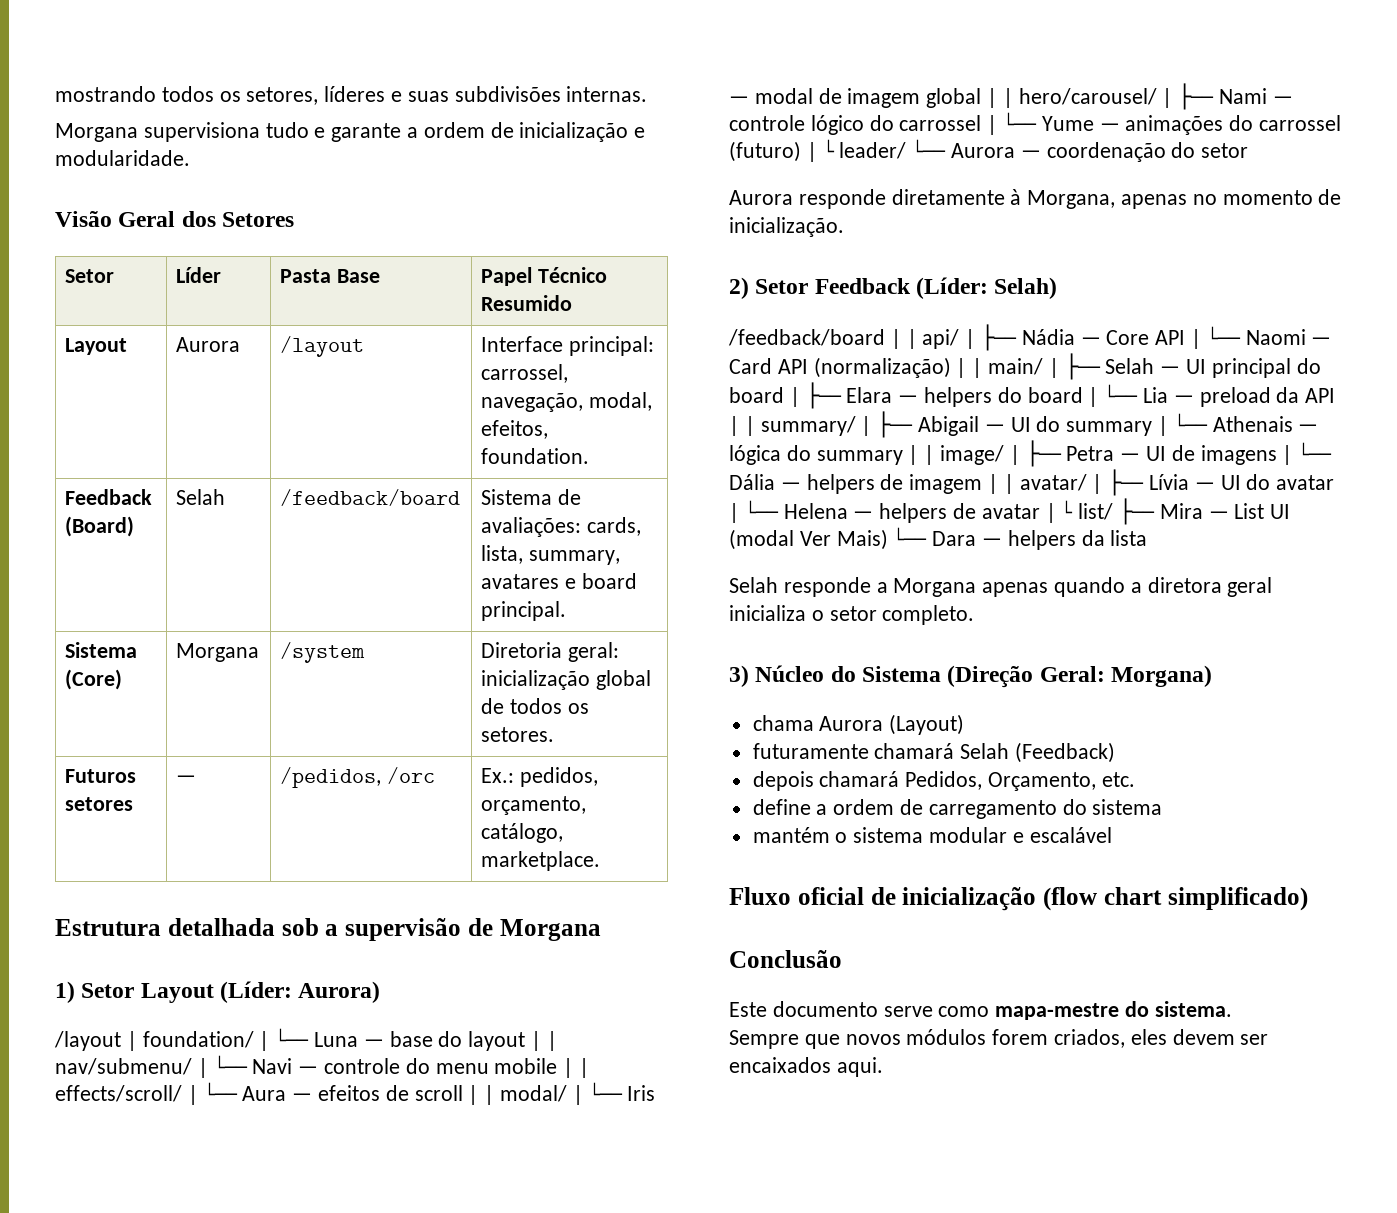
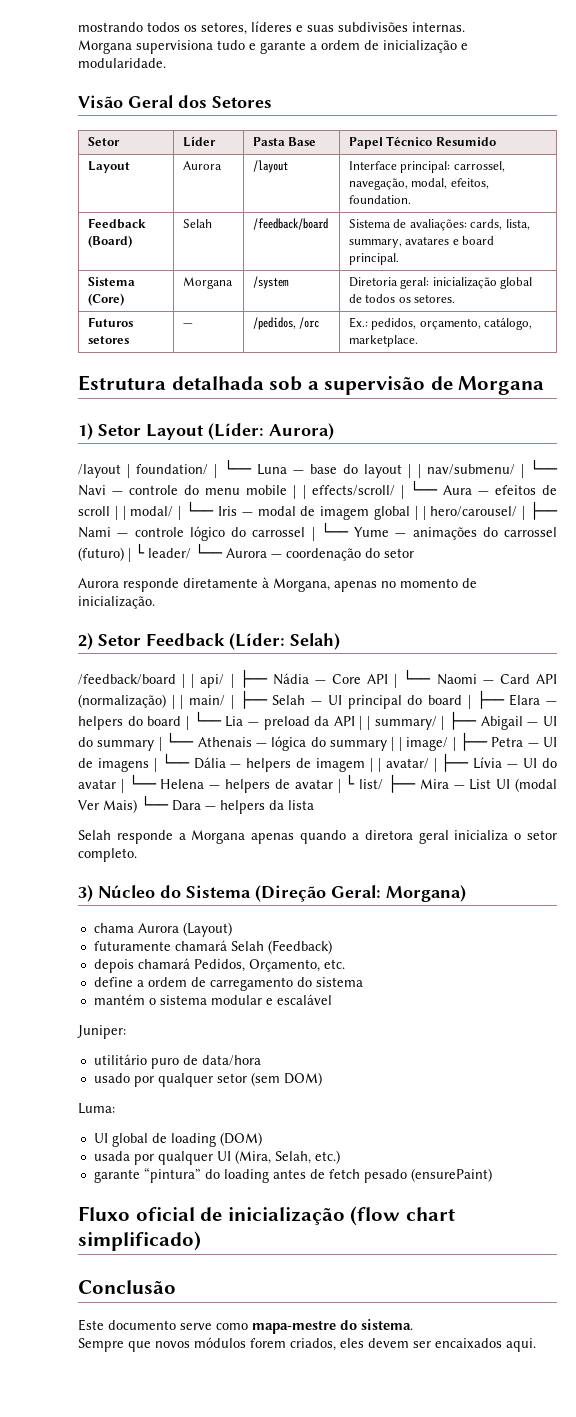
+ Juniper:
+ utilitário puro de data/hora
+ usado por qualquer setor (sem DOM)
+ Luma:
+ UI global de loading (DOM)
+ usada por qualquer UI (Mira, Selah, etc.)
+ garante “pintura” do loading antes de fetch pesado (ensurePaint)

